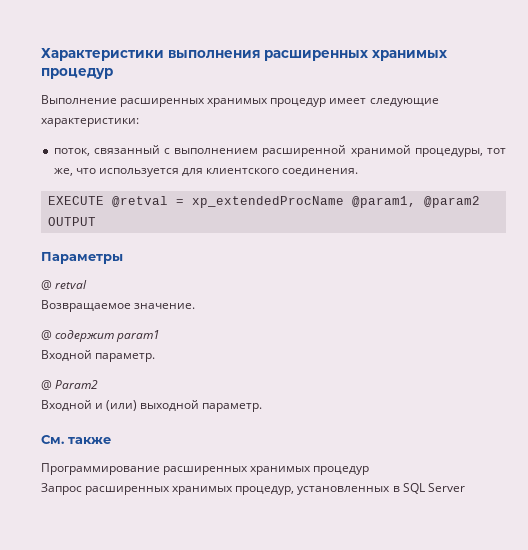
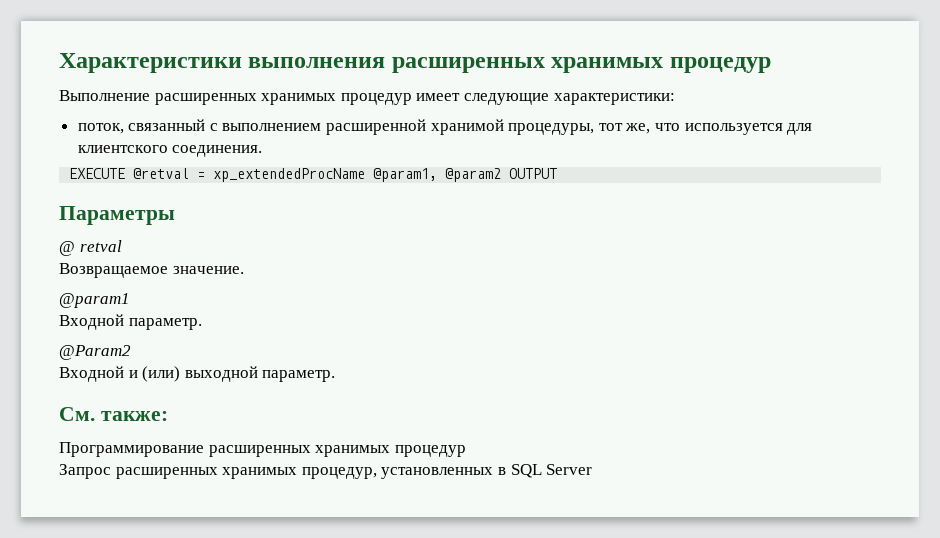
- @ содержит param1
+ @param1
- @ Param2
+ @Param2
- См. также
+ См. также:

